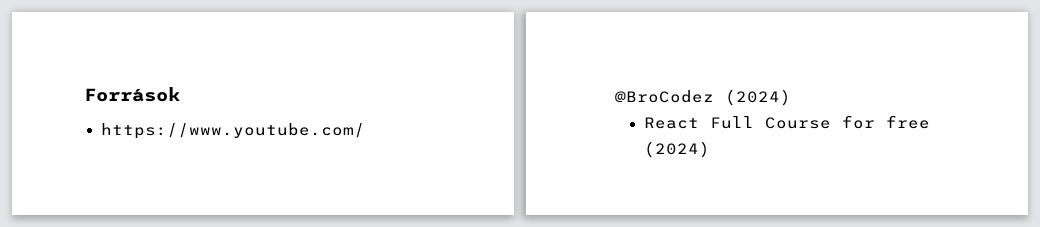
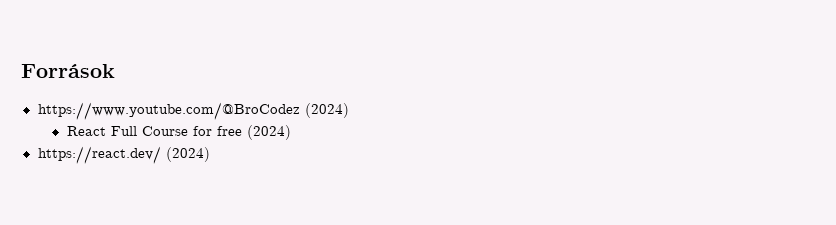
+ https://react.dev/ (2024)

